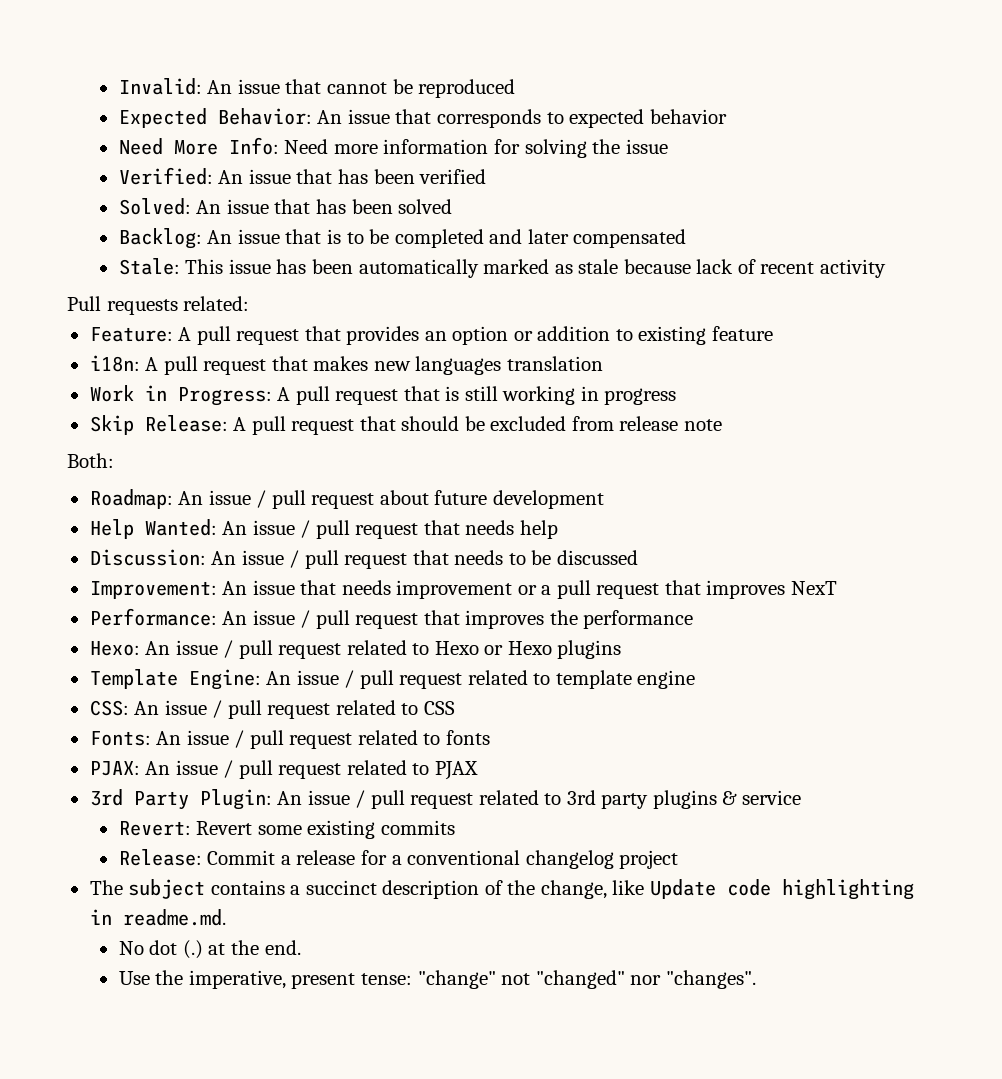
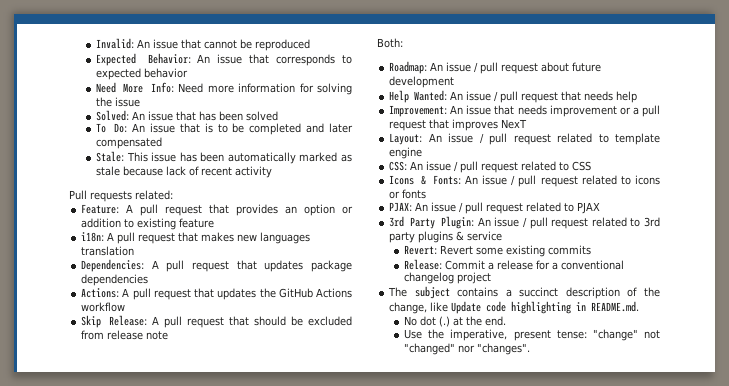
- Verified: An issue that has been verified
- Backlog: An issue that is to be completed and later compensated
+ To Do: An issue that is to be completed and later compensated
- Work in Progress: A pull request that is still working in progress
+ Dependencies: A pull request that updates package dependencies
+ Actions: A pull request that updates the GitHub Actions workflow
- Discussion: An issue / pull request that needs to be discussed
- Performance: An issue / pull request that improves the performance
- Hexo: An issue / pull request related to Hexo or Hexo plugins
- Template Engine: An issue / pull request related to template engine
+ Layout: An issue / pull request related to template engine
- Fonts: An issue / pull request related to fonts
+ Icons & Fonts: An issue / pull request related to icons or fonts
- The subject contains a succinct description of the change, like Update code highlighting in readme.md.
+ The subject contains a succinct description of the change, like Update code highlighting in README.md.

